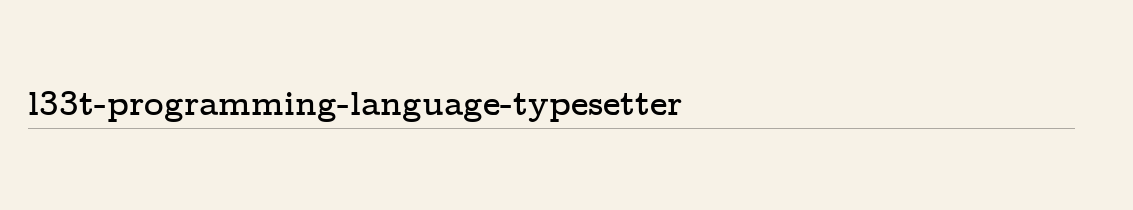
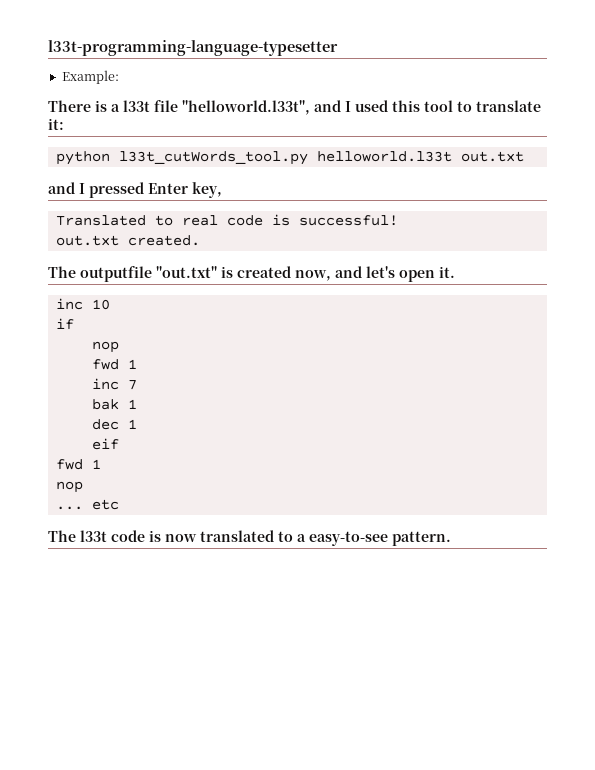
+ Example:
+ There is a l33t file "helloworld.l33t", and I used this tool to translate it:
+ python l33t_cutWords_tool.py helloworld.l33t out.txt
+ and I pressed Enter key,
+ Translated to real code is successful!
+ out.txt created.
+ The outputfile "out.txt" is created now, and let's open it.
+ inc 10
+ if
+ nop
+ fwd 1
+ inc 7
+ bak 1
+ dec 1
+ eif
+ fwd 1
+ nop
+ ... etc
+ The l33t code is now translated to a easy-to-see pattern.

